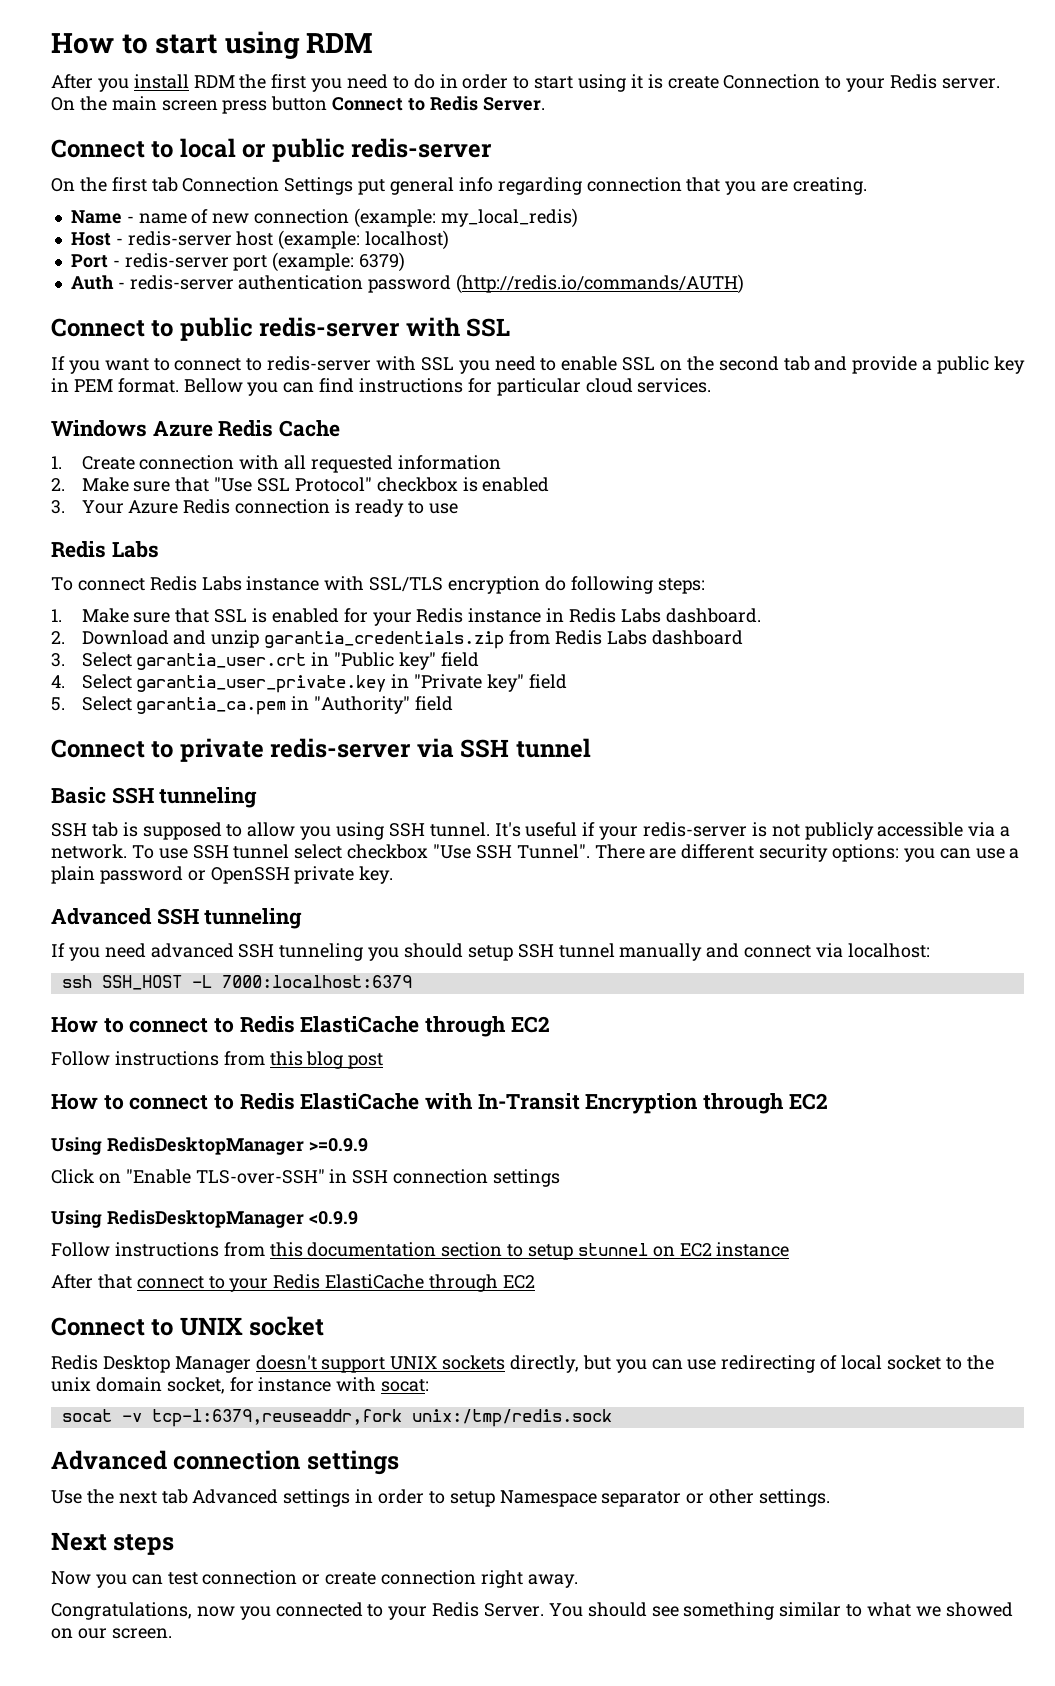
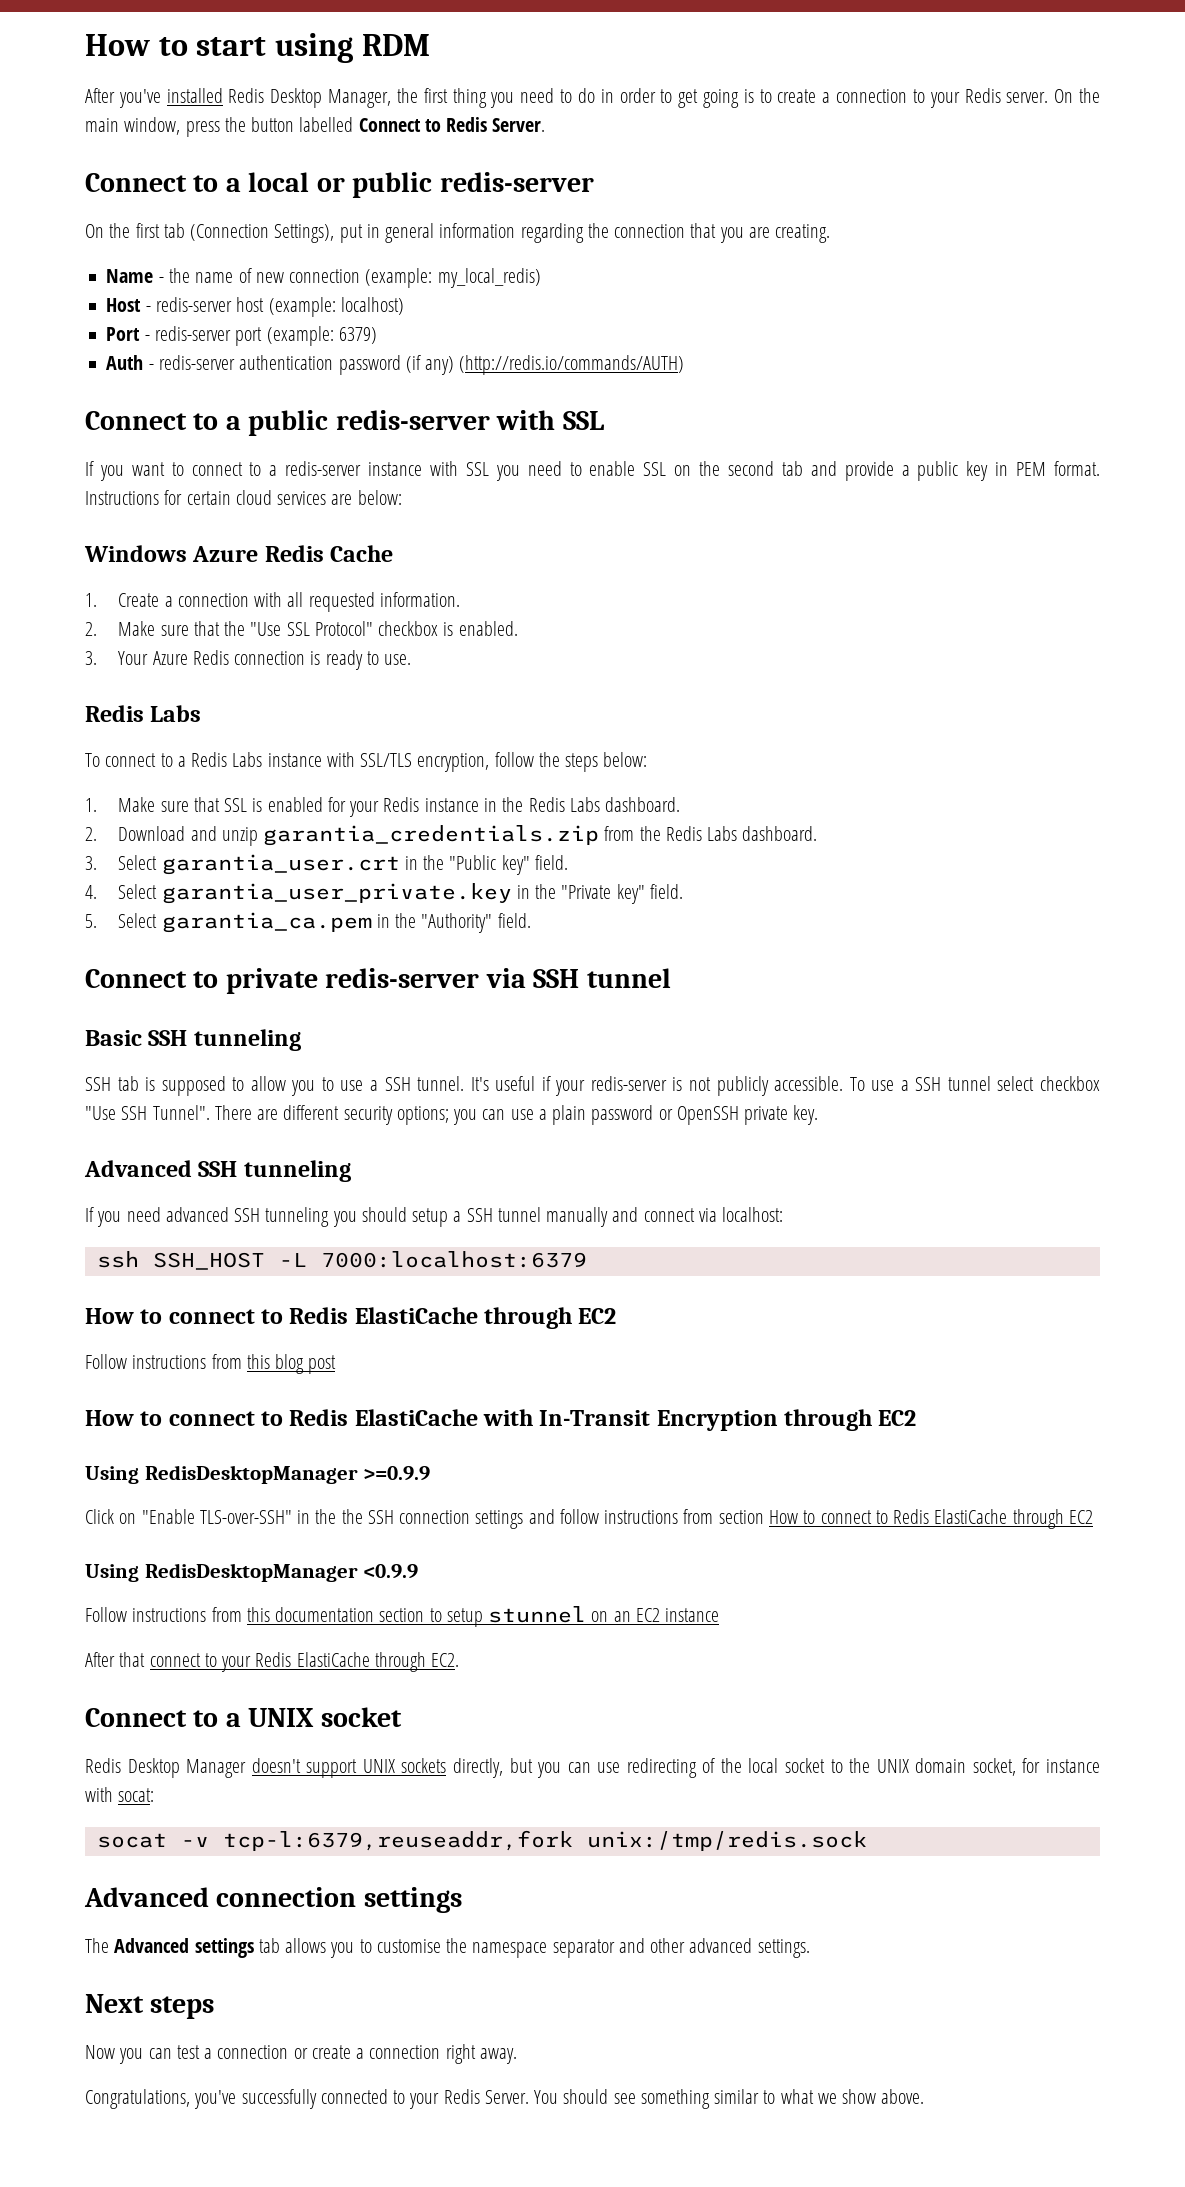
- After you install RDM the first you need to do in order to start using it is create Connection to your Redis server.
+ After you've installed Redis Desktop Manager, the first thing you need to do in order to get going is to create a connection to your Redis server.
- On the main screen press button Connect to Redis Server.
+ On the main window, press the button labelled Connect to Redis Server.
- Connect to local or public redis-server
+ Connect to a local or public redis-server
- On the first tab Connection Settings put general info regarding connection that you are creating.
+ On the first tab (Connection Settings), put in general information regarding the connection that you are creating.
- Name - name of new connection (example: my_local_redis)
+ Name - the name of new connection (example: my_local_redis)
- Auth - redis-server authentication password (http://redis.io/commands/AUTH)
+ Auth - redis-server authentication password (if any) (http://redis.io/commands/AUTH)
- Connect to public redis-server with SSL
+ Connect to a public redis-server with SSL
- If you want to connect to redis-server with SSL you need to enable SSL on the second tab and provide a public key in PEM format.
+ If you want to connect to a redis-server instance with SSL you need to enable SSL on the second tab and provide a public key in PEM format.
- Bellow you can find instructions for particular cloud services.
+ Instructions for certain cloud services are below:
- 1. Create connection with all requested information
+ 1. Create a connection with all requested information.
- 2. Make sure that "Use SSL Protocol" checkbox is enabled
+ 2. Make sure that the "Use SSL Protocol" checkbox is enabled.
- 3. Your Azure Redis connection is ready to use
+ 3. Your Azure Redis connection is ready to use.
- To connect Redis Labs instance with SSL/TLS encryption do following steps:
+ To connect to a Redis Labs instance with SSL/TLS encryption, follow the steps below:
- 1. Make sure that SSL is enabled for your Redis instance in Redis Labs dashboard.
+ 1. Make sure that SSL is enabled for your Redis instance in the Redis Labs dashboard.
- 2. Download and unzip garantia_credentials.zip from Redis Labs dashboard
+ 2. Download and unzip garantia_credentials.zip from the Redis Labs dashboard.
- 3. Select garantia_user.crt in "Public key" field
+ 3. Select garantia_user.crt in the "Public key" field.
- 4. Select garantia_user_private.key in "Private key" field
+ 4. Select garantia_user_private.key in the "Private key" field.
- 5. Select garantia_ca.pem in "Authority" field
+ 5. Select garantia_ca.pem in the "Authority" field.
- SSH tab is supposed to allow you using SSH tunnel.
+ SSH tab is supposed to allow you to use a SSH tunnel.
- It's useful if your redis-server is not publicly accessible via a network.
+ It's useful if your redis-server is not publicly accessible.
- To use SSH tunnel select checkbox "Use SSH Tunnel".
+ To use a SSH tunnel select checkbox "Use SSH Tunnel".
- There are different security options: you can use a plain password or OpenSSH private key.
+ There are different security options; you can use a plain password or OpenSSH private key.
- If you need advanced SSH tunneling you should setup SSH tunnel manually and connect via localhost:
+ If you need advanced SSH tunneling you should setup a SSH tunnel manually and connect via localhost:
- Click on "Enable TLS-over-SSH" in SSH connection settings
+ Click on "Enable TLS-over-SSH" in the the SSH connection settings and follow instructions from section How to connect to Redis ElastiCache through EC2
- Follow instructions from this documentation section to setup stunnel on EC2 instance
+ Follow instructions from this documentation section to setup stunnel on an EC2 instance
- After that connect to your Redis ElastiCache through EC2
- Connect to UNIX socket
+ After that connect to your Redis ElastiCache through EC2.
+ Connect to a UNIX socket
- Redis Desktop Manager doesn't support UNIX sockets directly, but you can use redirecting of local socket to the unix domain socket, for instance with socat:
+ Redis Desktop Manager doesn't support UNIX sockets directly, but you can use redirecting of the local socket to the UNIX domain socket, for instance with socat:
- Use the next tab Advanced settings in order to setup Namespace separator or other settings.
+ The Advanced settings tab allows you to customise the namespace separator and other advanced settings.
- Now you can test connection or create connection right away.
+ Now you can test a connection or create a connection right away.
- Congratulations, now you connected to your Redis Server.
+ Congratulations, you've successfully connected to your Redis Server.
- You should see something similar to what we showed on our screen.
+ You should see something similar to what we show above.

